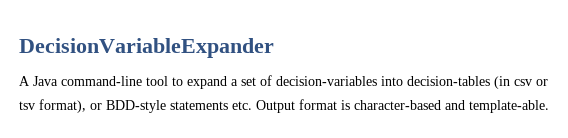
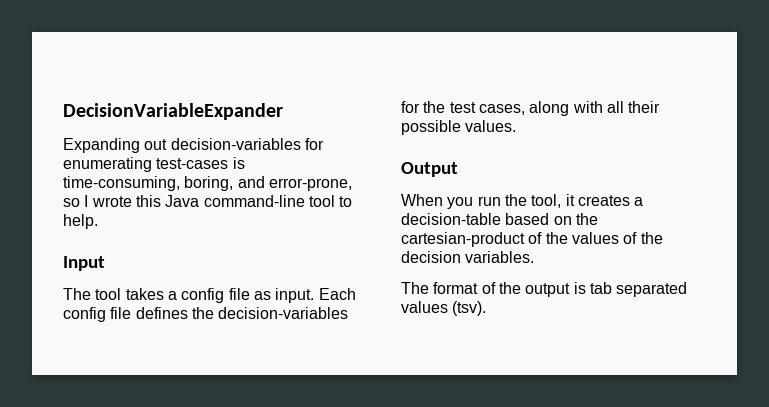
- A Java command-line tool to expand a set of decision-variables into decision-tables (in csv or tsv format), or BDD-style statements etc. Output format is character-based and template-able.
+ Expanding out decision-variables for enumerating test-cases is time-consuming, boring, and error-prone, so I wrote this Java command-line tool to help.
+ Input
+ The tool takes a config file as input. Each config file defines the decision-variables for the test cases, along with all their possible values.
+ Output
+ When you run the tool, it creates a decision-table based on the cartesian-product of the values of the decision variables.
+ The format of the output is tab separated values (tsv).

